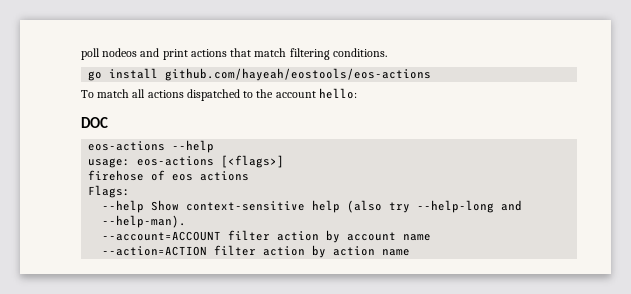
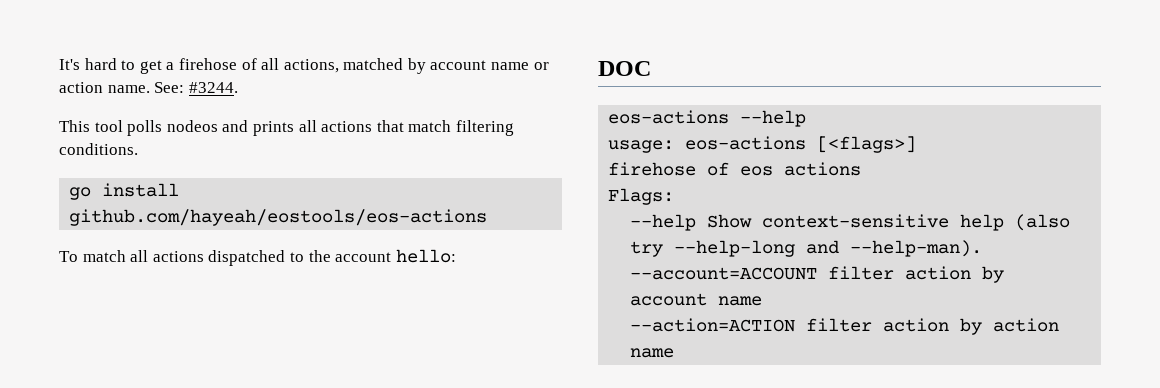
- poll nodeos and print actions that match filtering conditions.
+ It's hard to get a firehose of all actions, matched by account name or action name. See: #3244.
+ This tool polls nodeos and prints all actions that match filtering conditions.

